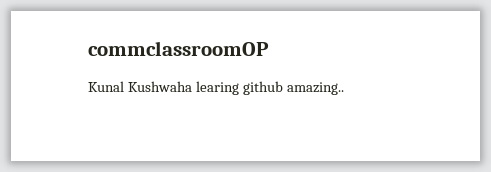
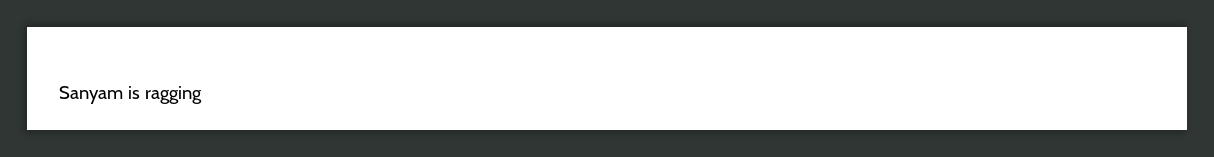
- commclassroomOP
- Kunal Kushwaha learing github amazing..
+ Sanyam is ragging

